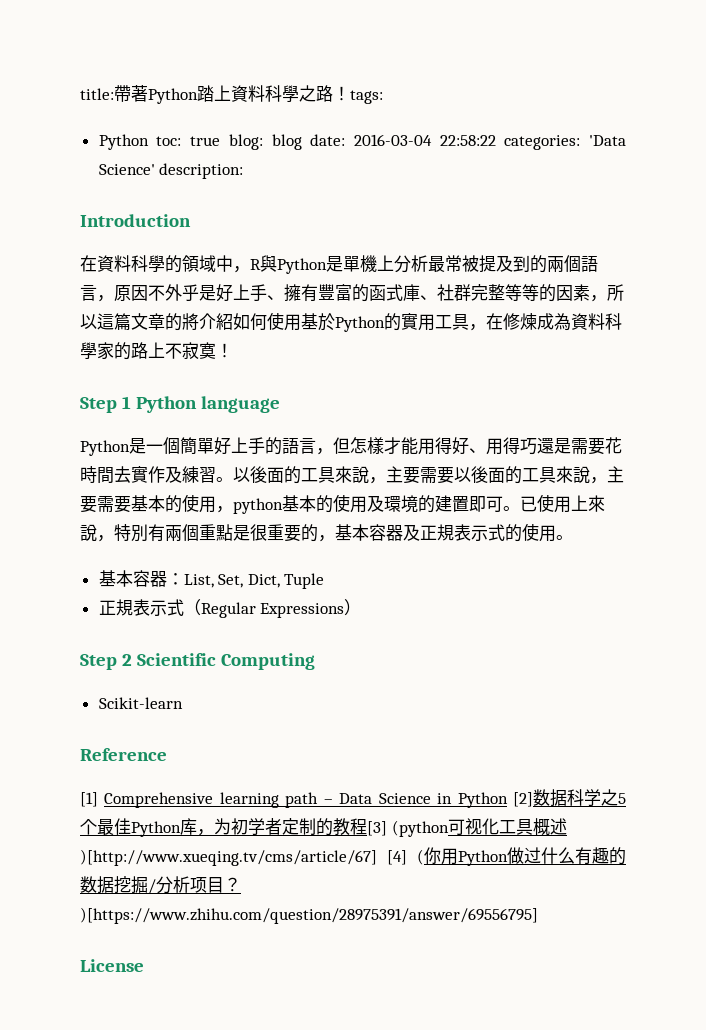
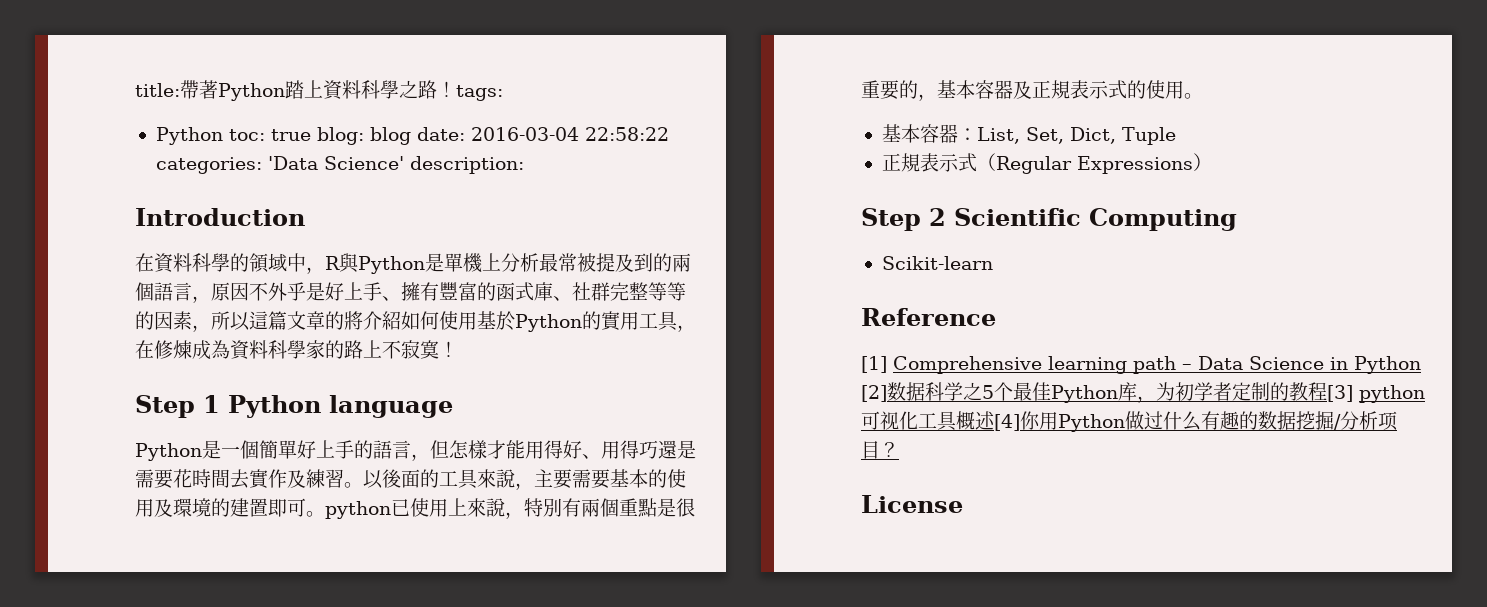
- 以後面的工具來說，主要需要以後面的工具來說，主要需要基本的使用，python基本的使用及環境的建置即可。已使用上來說，特別有兩個重點是很重要的，基本容器及正規表示式的使用。
+ 以後面的工具來說，主要需要基本的使用及環境的建置即可。python已使用上來說，特別有兩個重點是很重要的，基本容器及正規表示式的使用。
- [1] Comprehensive learning path – Data Science in Python [2]数据科学之5个最佳Python库，为初学者定制的教程[3] (python可视化工具概述)[http://www.xueqing.tv/cms/article/67] [4] (你用Python做过什么有趣的数据挖掘/分析项目？)[https://www.zhihu.com/question/28975391/answer/69556795]
+ [1] Comprehensive learning path – Data Science in Python [2]数据科学之5个最佳Python库，为初学者定制的教程[3] python可视化工具概述[4]你用Python做过什么有趣的数据挖掘/分析项目？

